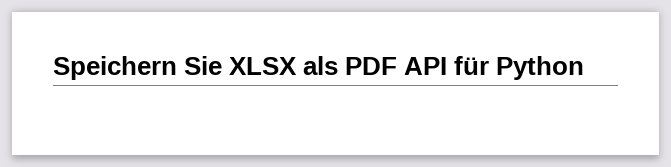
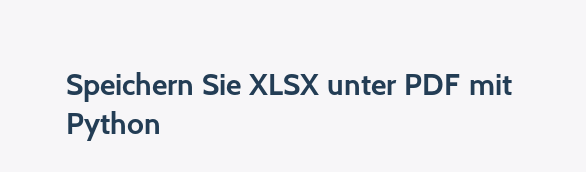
- Speichern Sie XLSX als PDF API für Python
+ Speichern Sie XLSX unter PDF mit Python

